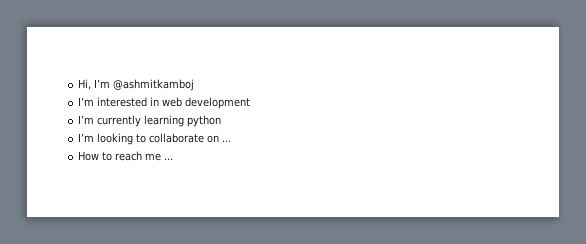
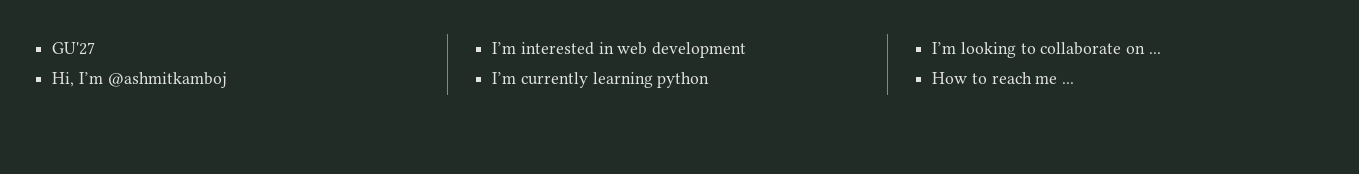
+ GU'27

